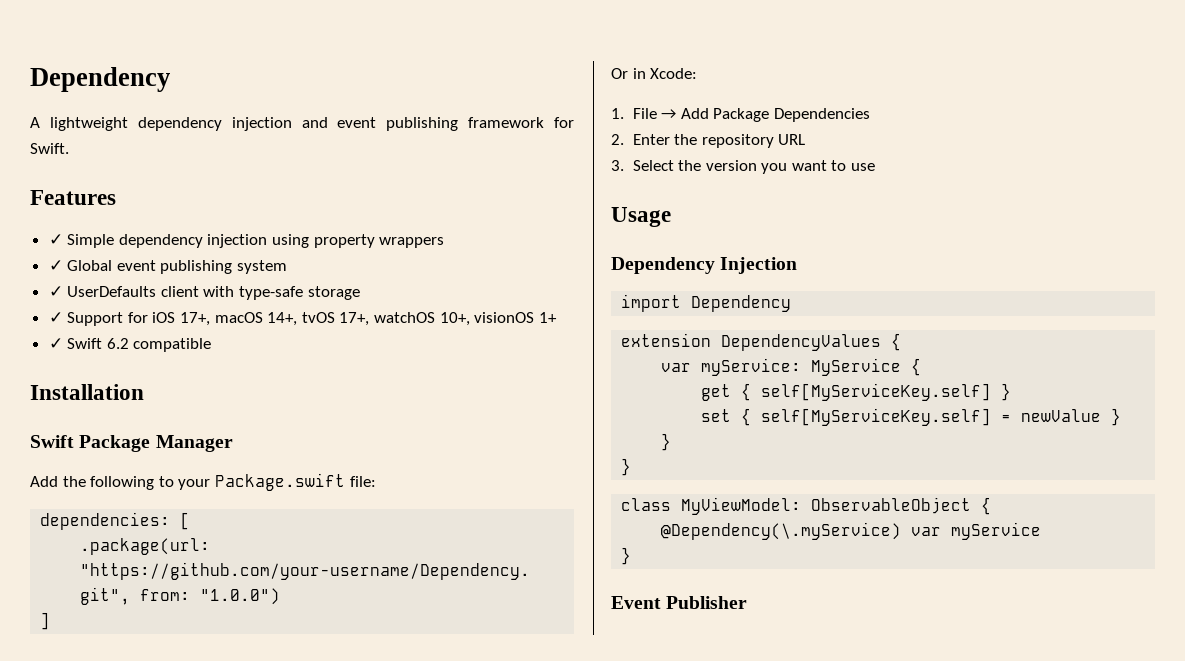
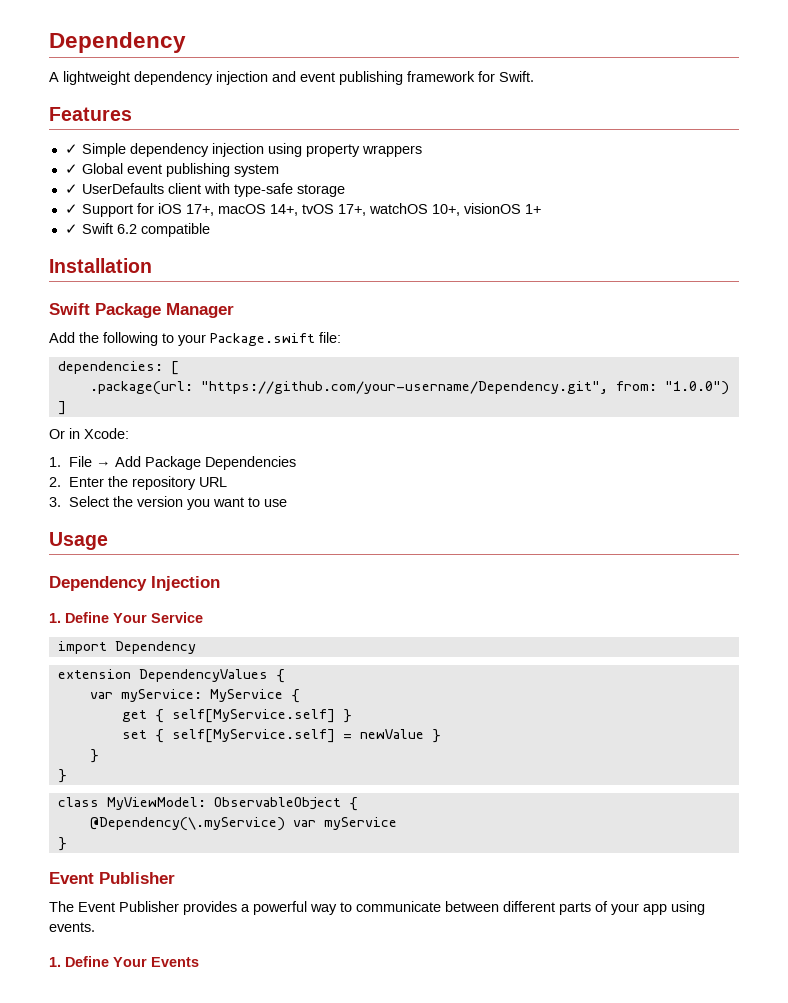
+ 1. Define Your Service
- get { self[MyServiceKey.self] }
+ get { self[MyService.self] }
- set { self[MyServiceKey.self] = newValue }
+ set { self[MyService.self] = newValue }
+ The Event Publisher provides a powerful way to communicate between different parts of your app using events.
+ 1. Define Your Events

